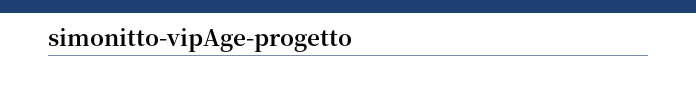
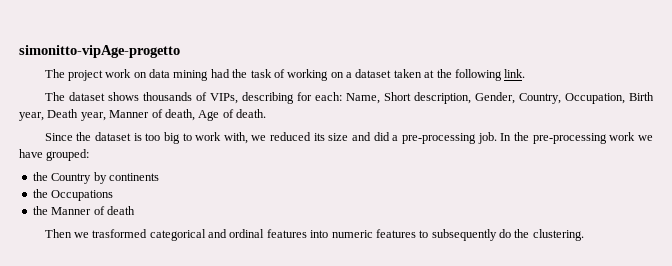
+ The project work on data mining had the task of working on a dataset taken at the following link.
+ The dataset shows thousands of VIPs, describing for each: Name, Short description, Gender, Country, Occupation, Birth year, Death year, Manner of death, Age of death.
+ Since the dataset is too big to work with, we reduced its size and did a pre-processing job. In the pre-processing work we have grouped:
+ the Country by continents
+ the Occupations
+ the Manner of death
+ Then we trasformed categorical and ordinal features into numeric features to subsequently do the clustering.

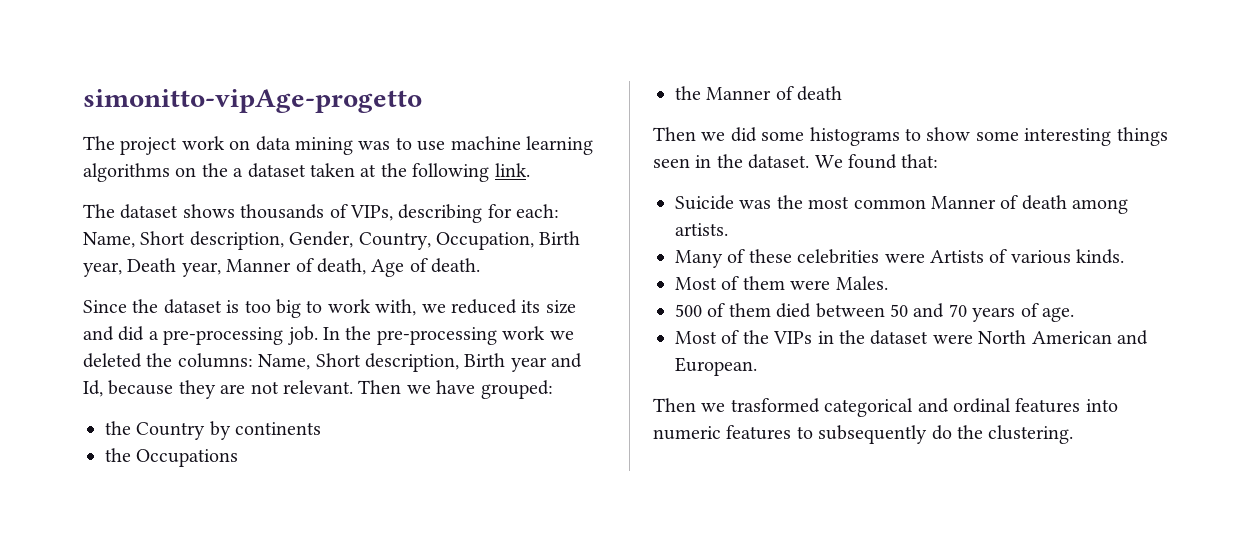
- The project work on data mining had the task of working on a dataset taken at the following link.
+ The project work on data mining was to use machine learning algorithms on the a dataset taken at the following link.
- In the pre-processing work we have grouped:
+ In the pre-processing work we deleted the columns: Name, Short description, Birth year and Id, because they are not relevant. Then we have grouped:
+ Then we did some histograms to show some interesting things seen in the dataset. We found that:
+ Suicide was the most common Manner of death among artists.
+ Many of these celebrities were Artists of various kinds.
+ Most of them were Males.
+ 500 of them died between 50 and 70 years of age.
+ Most of the VIPs in the dataset were North American and European.

